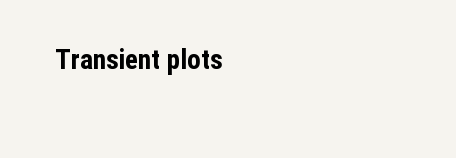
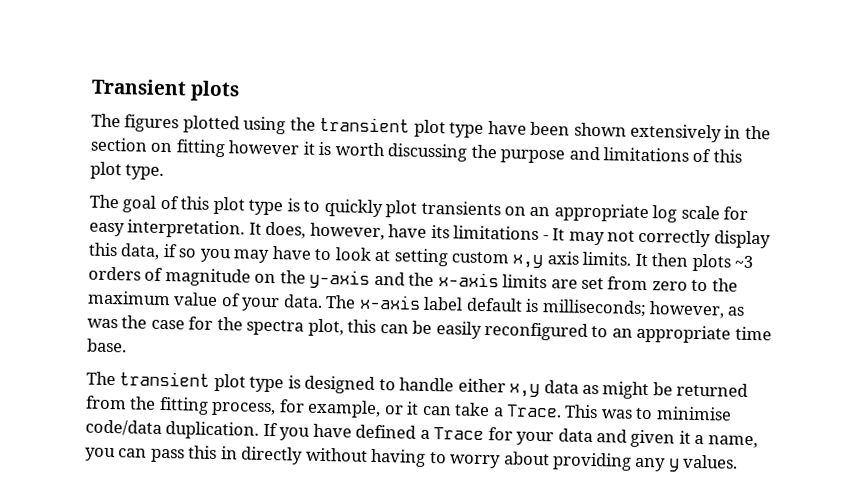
+ The figures plotted using the transient plot type have been shown extensively in the section on fitting however it is worth discussing the purpose and limitations of this plot type.
+ The goal of this plot type is to quickly plot transients on an appropriate log scale for easy interpretation. It does, however, have its limitations - It may not correctly display this data, if so you may have to look at setting custom x,y axis limits. It then plots ~3 orders of magnitude on the y-axis and the x-axis limits are set from zero to the maximum value of your data. The x-axis label default is milliseconds; however, as was the case for the spectra plot, this can be easily reconfigured to an appropriate time base.
+ The transient plot type is designed to handle either x,y data as might be returned from the fitting process, for example, or it can take a Trace. This was to minimise code/data duplication. If you have defined a Trace for your data and given it a name, you can pass this in directly without having to worry about providing any y values.

